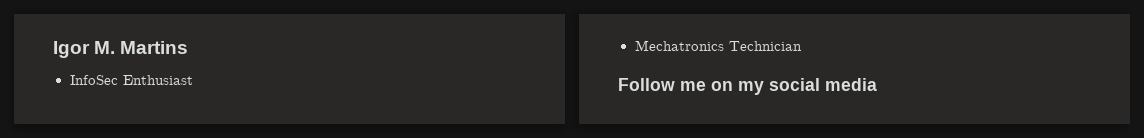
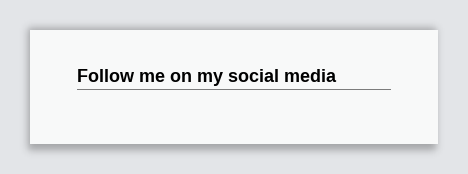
- Igor M. Martins
- InfoSec Enthusiast
- Mechatronics Technician

